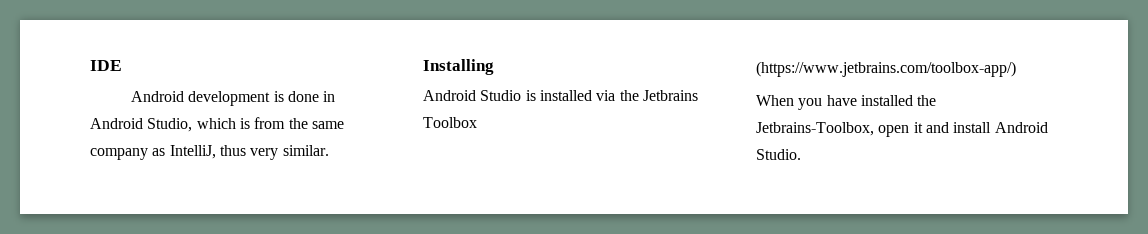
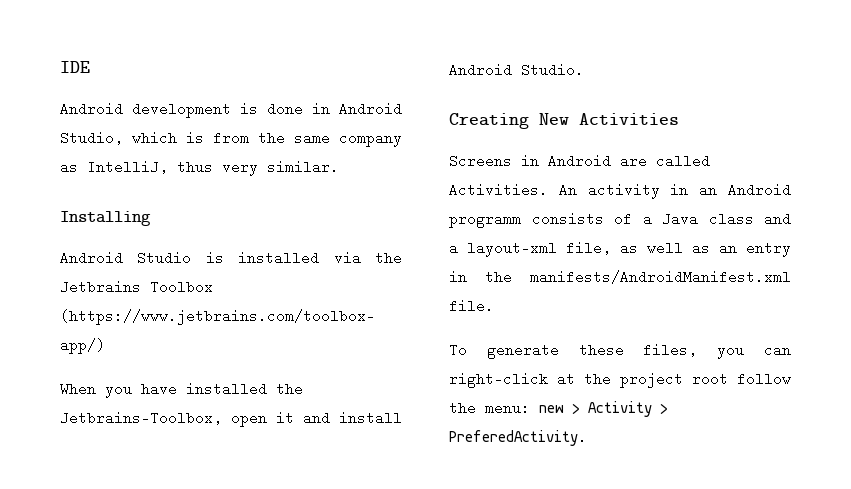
+ Creating New Activities
+ Screens in Android are called Activities. An activity in an Android programm consists of a Java class and a layout-xml file, as well as an entry in the manifests/AndroidManifest.xml file.
+ To generate these files, you can right-click at the project root follow the menu: new > Activity > PreferedActivity.

